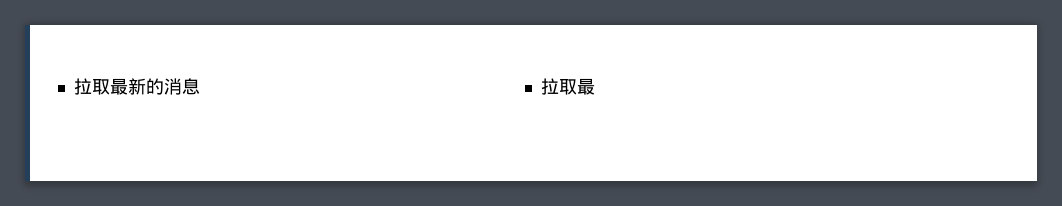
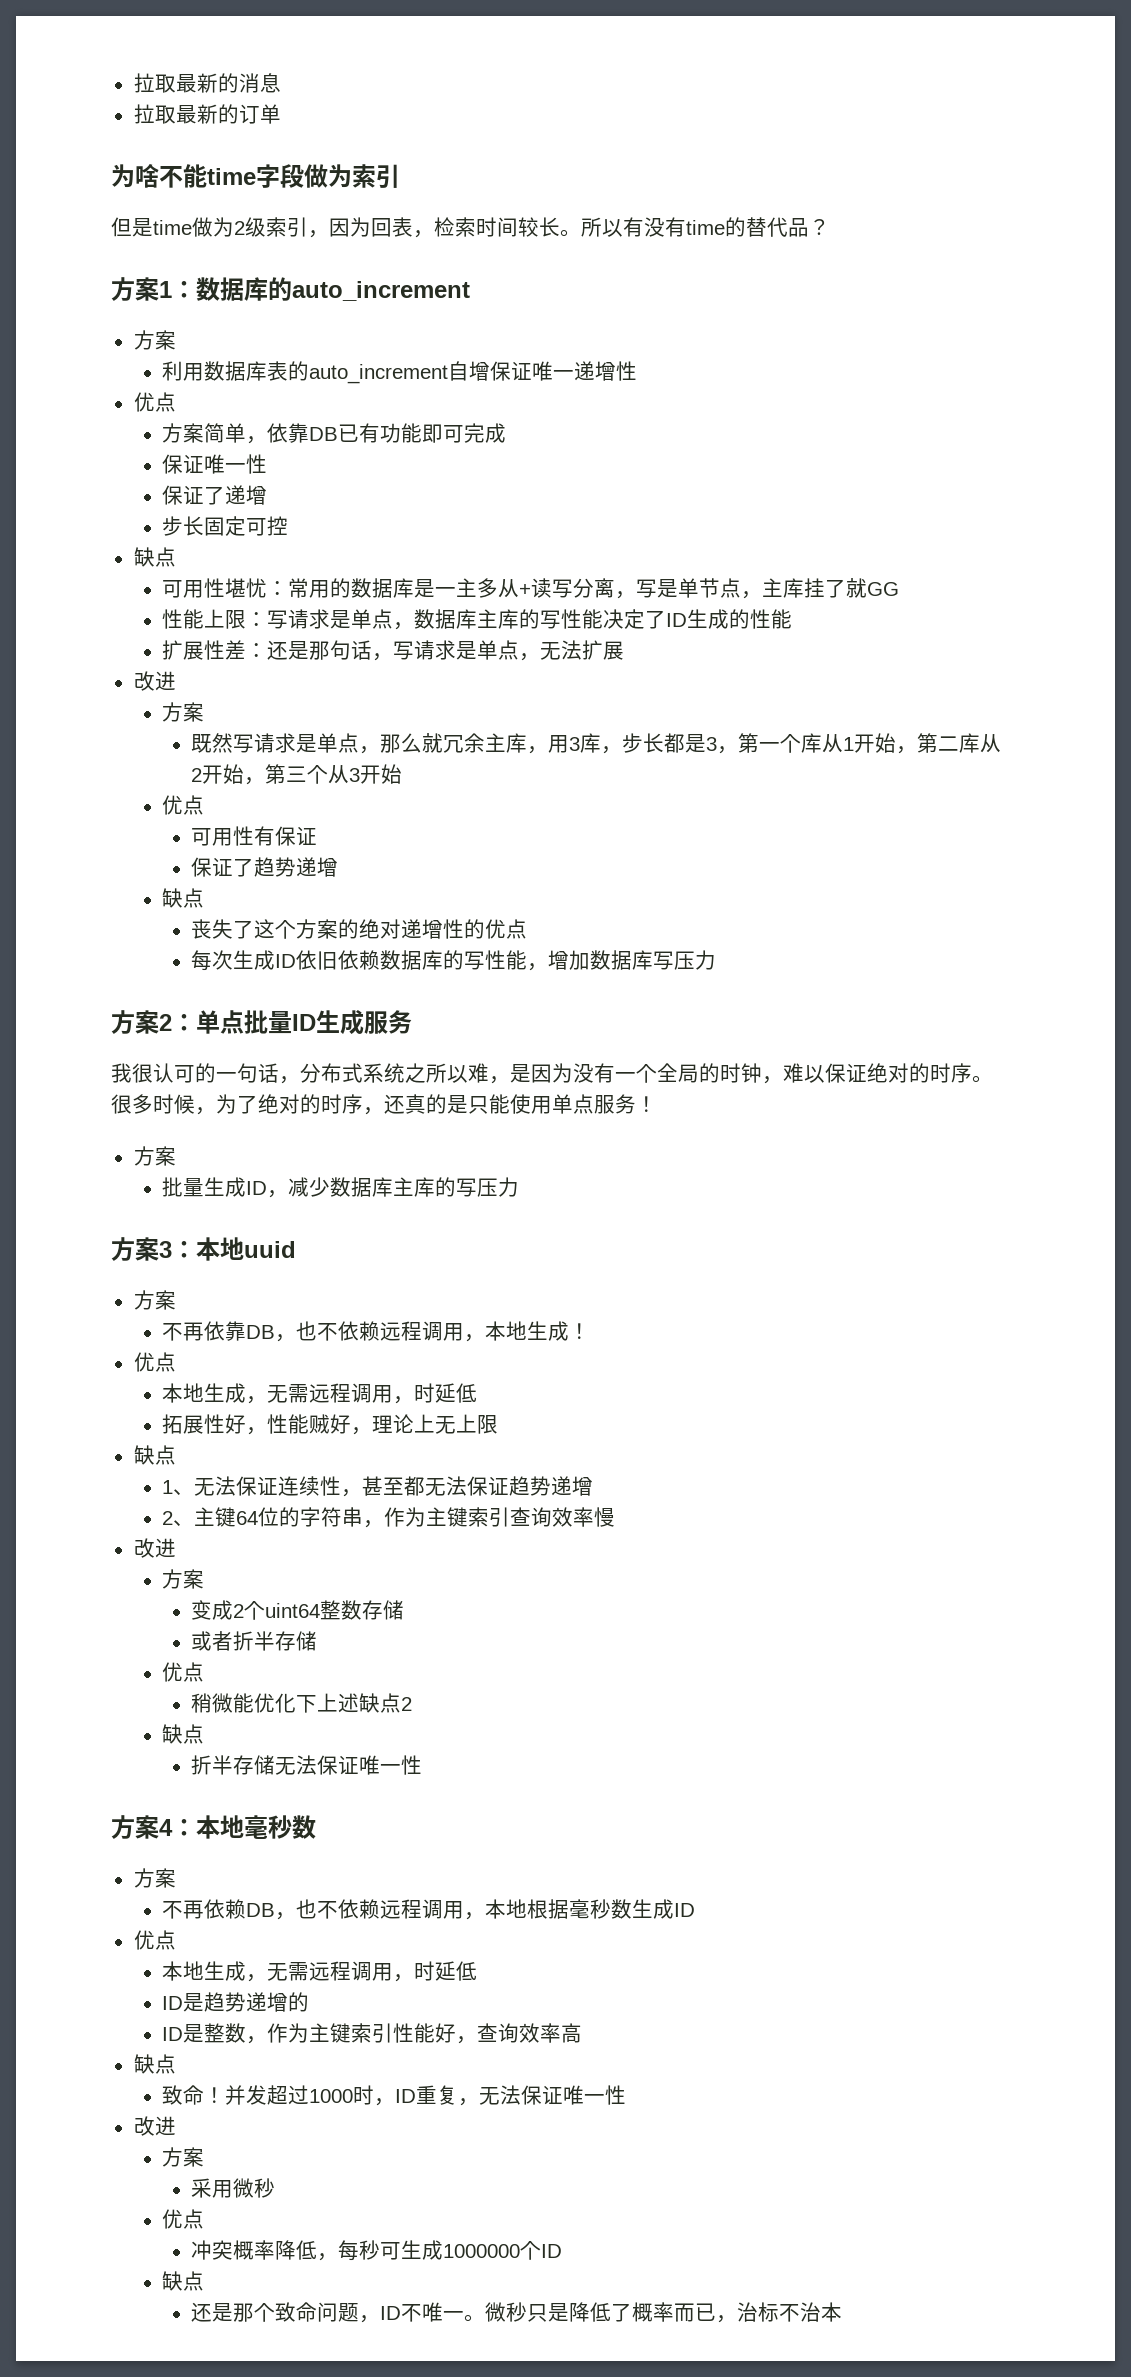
  拉取最新的消息
- 拉取最
+ 拉取最新的订单
+ 为啥不能time字段做为索引
+ 但是time做为2级索引，因为回表，检索时间较长。所以有没有time的替代品？
+ 方案1：数据库的auto_increment
+ 方案
+ 利用数据库表的auto_increment自增保证唯一递增性
+ 优点
+ 方案简单，依靠DB已有功能即可完成
+ 保证唯一性
+ 保证了递增
+ 步长固定可控
+ 缺点
+ 可用性堪忧：常用的数据库是一主多从+读写分离，写是单节点，主库挂了就GG
+ 性能上限：写请求是单点，数据库主库的写性能决定了ID生成的性能
+ 扩展性差：还是那句话，写请求是单点，无法扩展
+ 改进
+ 方案
+ 既然写请求是单点，那么就冗余主库，用3库，步长都是3，第一个库从1开始，第二库从2开始，第三个从3开始
+ 优点
+ 可用性有保证
+ 保证了趋势递增
+ 缺点
+ 丧失了这个方案的绝对递增性的优点
+ 每次生成ID依旧依赖数据库的写性能，增加数据库写压力
+ 方案2：单点批量ID生成服务
+ 我很认可的一句话，分布式系统之所以难，是因为没有一个全局的时钟，难以保证绝对的时序。很多时候，为了绝对的时序，还真的是只能使用单点服务！
+ 方案
+ 批量生成ID，减少数据库主库的写压力
+ 方案3：本地uuid
+ 方案
+ 不再依靠DB，也不依赖远程调用，本地生成！
+ 优点
+ 本地生成，无需远程调用，时延低
+ 拓展性好，性能贼好，理论上无上限
+ 缺点
+ 1、无法保证连续性，甚至都无法保证趋势递增
+ 2、主键64位的字符串，作为主键索引查询效率慢
+ 改进
+ 方案
+ 变成2个uint64整数存储
+ 或者折半存储
+ 优点
+ 稍微能优化下上述缺点2
+ 缺点
+ 折半存储无法保证唯一性
+ 方案4：本地毫秒数
+ 方案
+ 不再依赖DB，也不依赖远程调用，本地根据毫秒数生成ID
+ 优点
+ 本地生成，无需远程调用，时延低
+ ID是趋势递增的
+ ID是整数，作为主键索引性能好，查询效率高
+ 缺点
+ 致命！并发超过1000时，ID重复，无法保证唯一性
+ 改进
+ 方案
+ 采用微秒
+ 优点
+ 冲突概率降低，每秒可生成1000000个ID
+ 缺点
+ 还是那个致命问题，ID不唯一。微秒只是降低了概率而已，治标不治本

